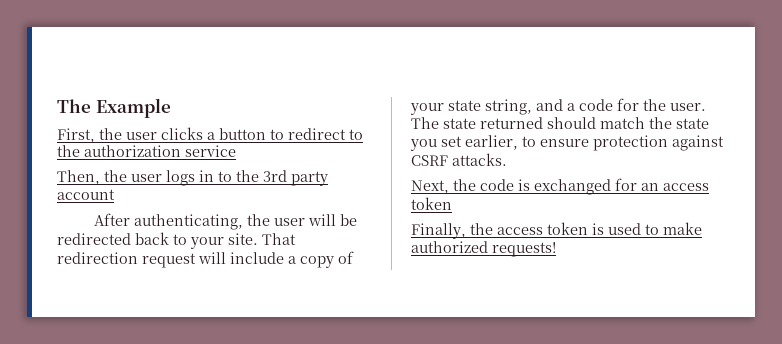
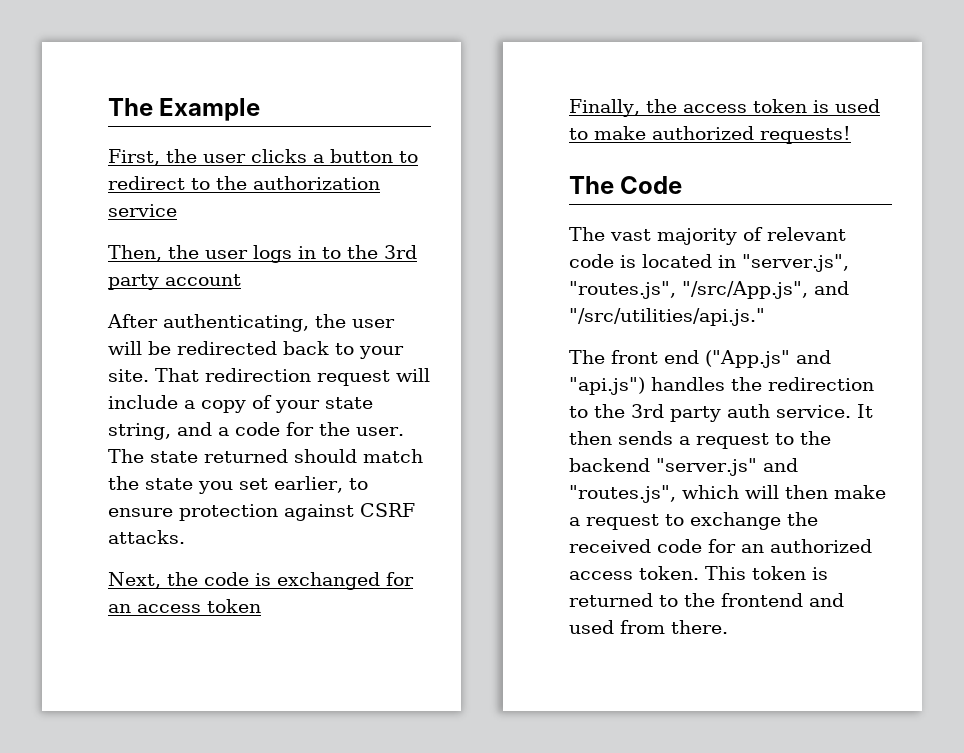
+ The Code
+ The vast majority of relevant code is located in "server.js", "routes.js", "/src/App.js", and "/src/utilities/api.js."
+ The front end ("App.js" and "api.js") handles the redirection to the 3rd party auth service. It then sends a request to the backend "server.js" and "routes.js", which will then make a request to exchange the received code for an authorized access token. This token is returned to the frontend and used from there.

